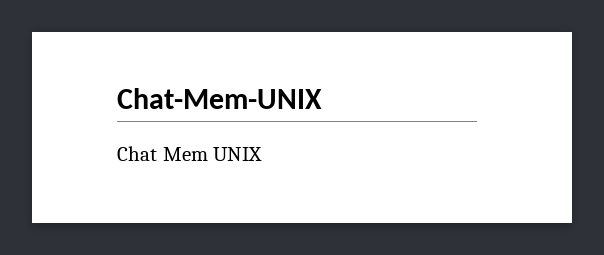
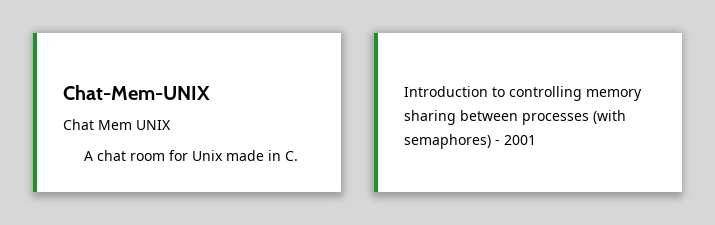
+ A chat room for Unix made in C. Introduction to controlling memory sharing between processes (with semaphores) - 2001

